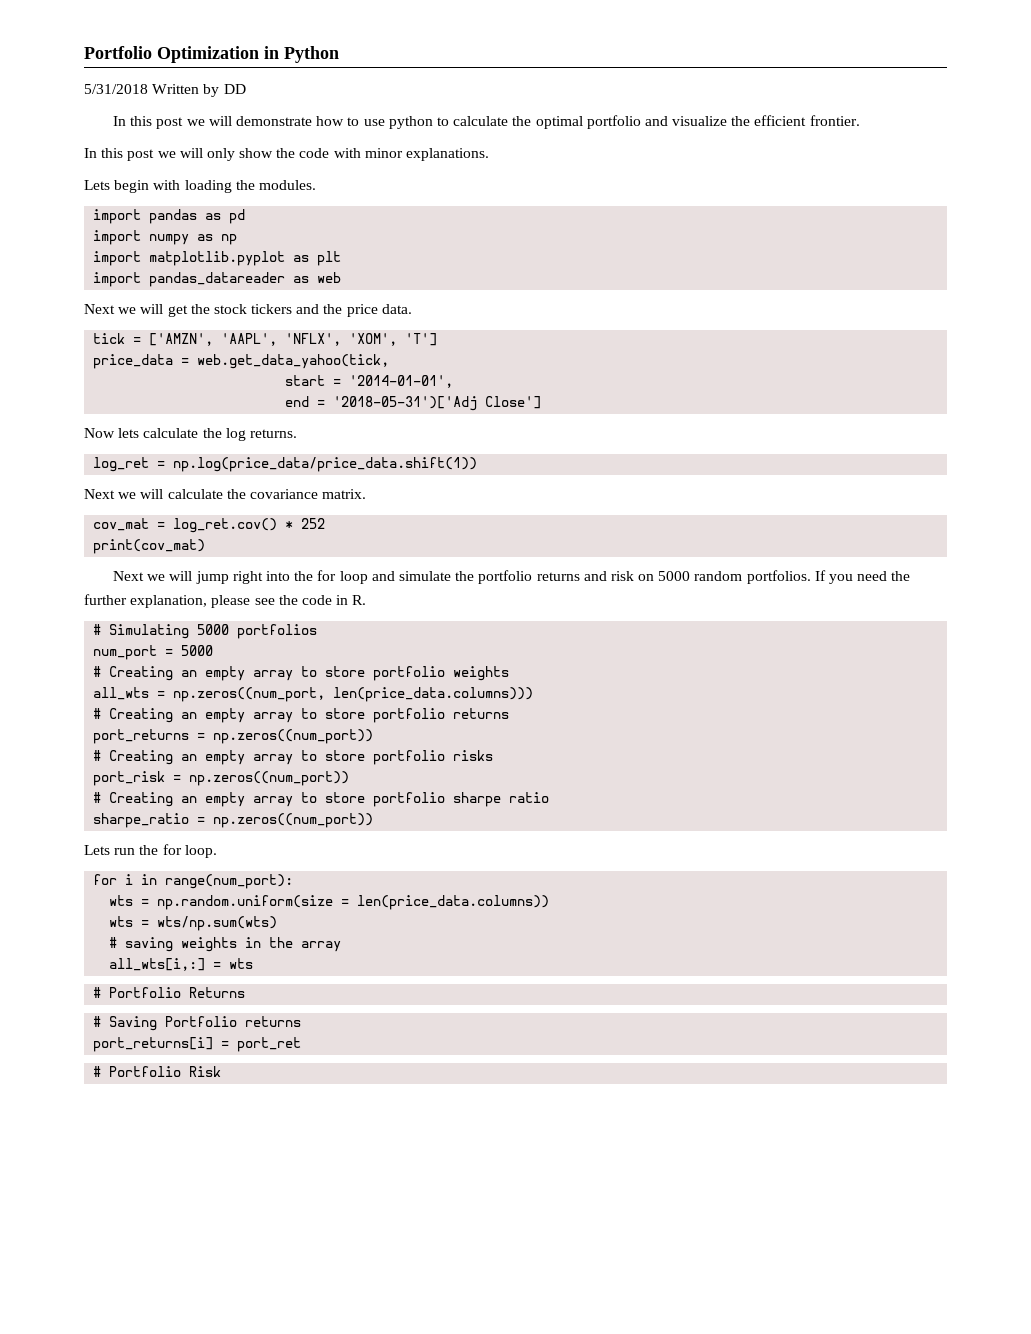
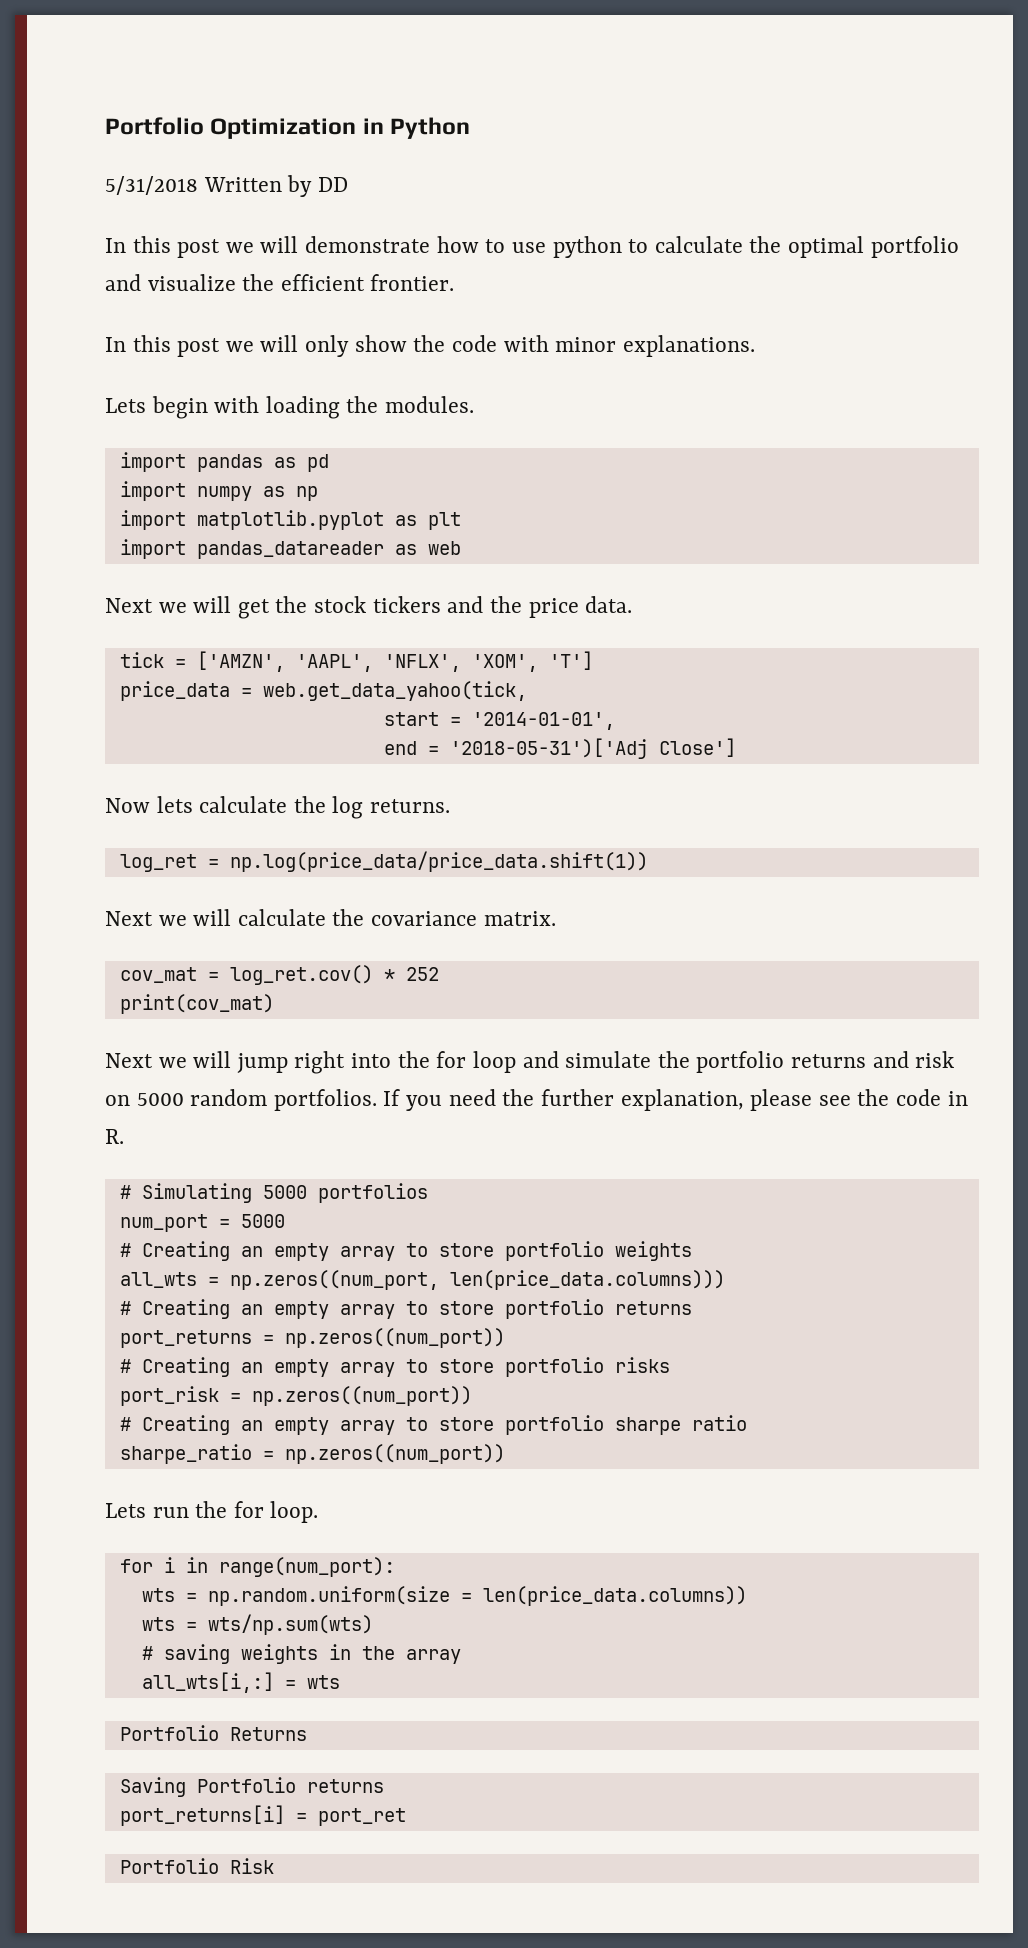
- # Portfolio Returns
+ Portfolio Returns
- # Saving Portfolio returns
+ Saving Portfolio returns
- # Portfolio Risk
+ Portfolio Risk

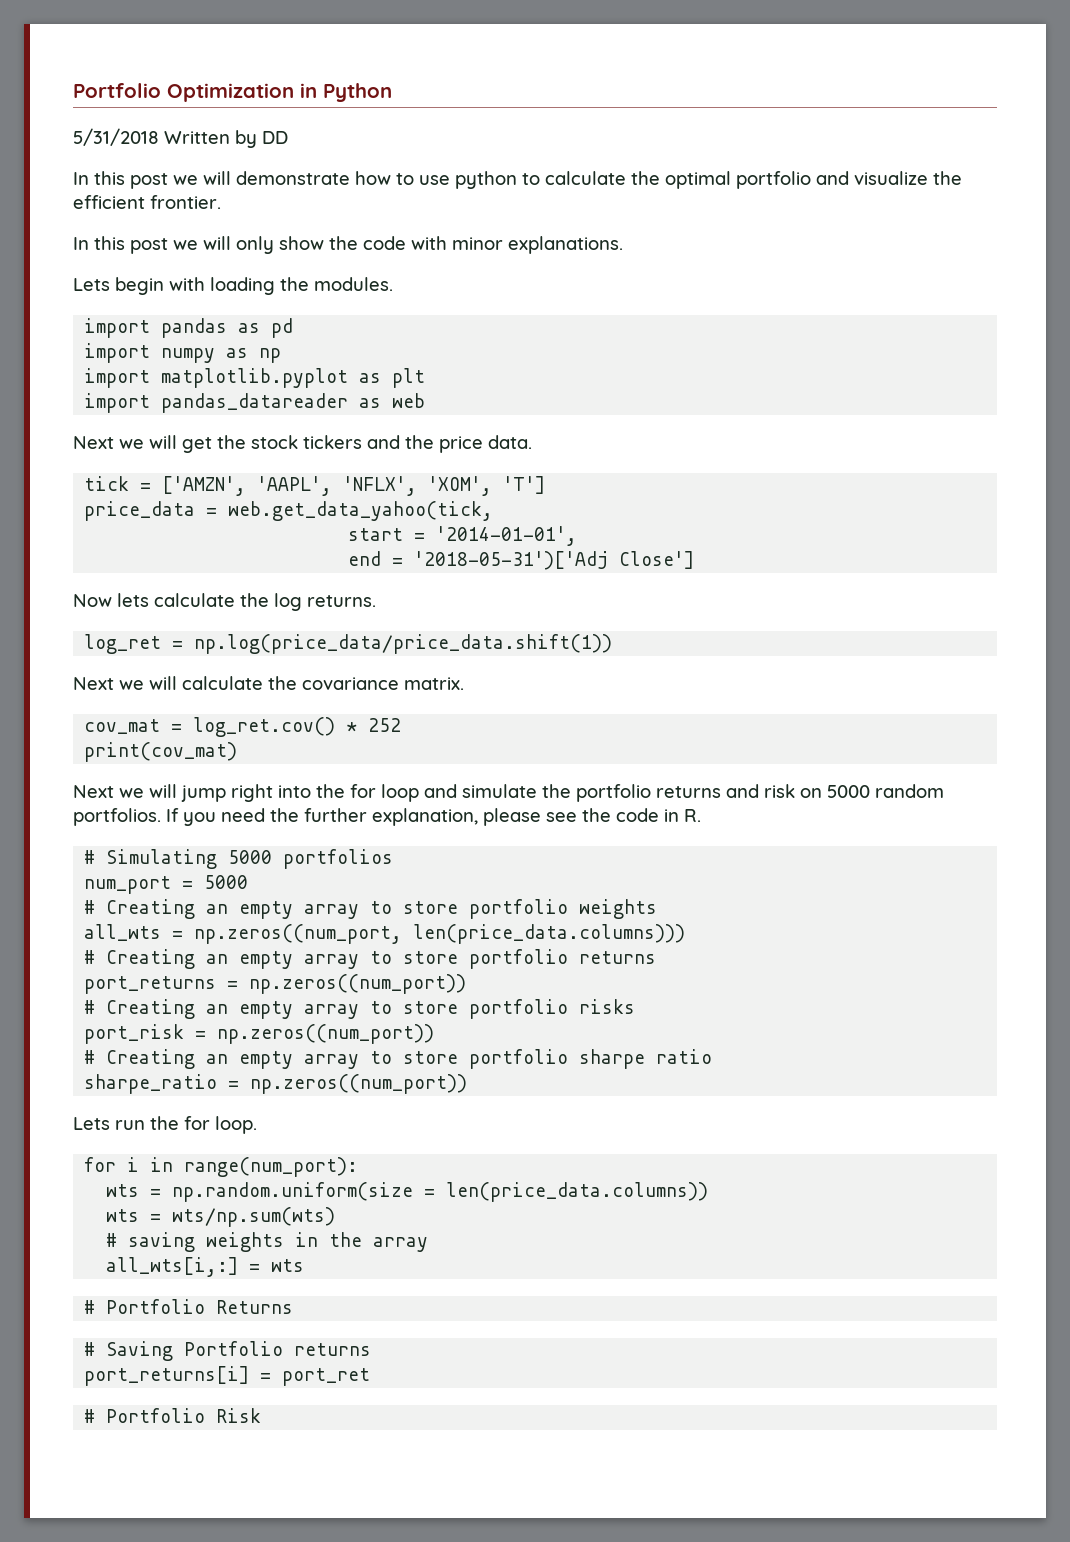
- Portfolio Returns
+ # Portfolio Returns
- Saving Portfolio returns
+ # Saving Portfolio returns
- Portfolio Risk
+ # Portfolio Risk

